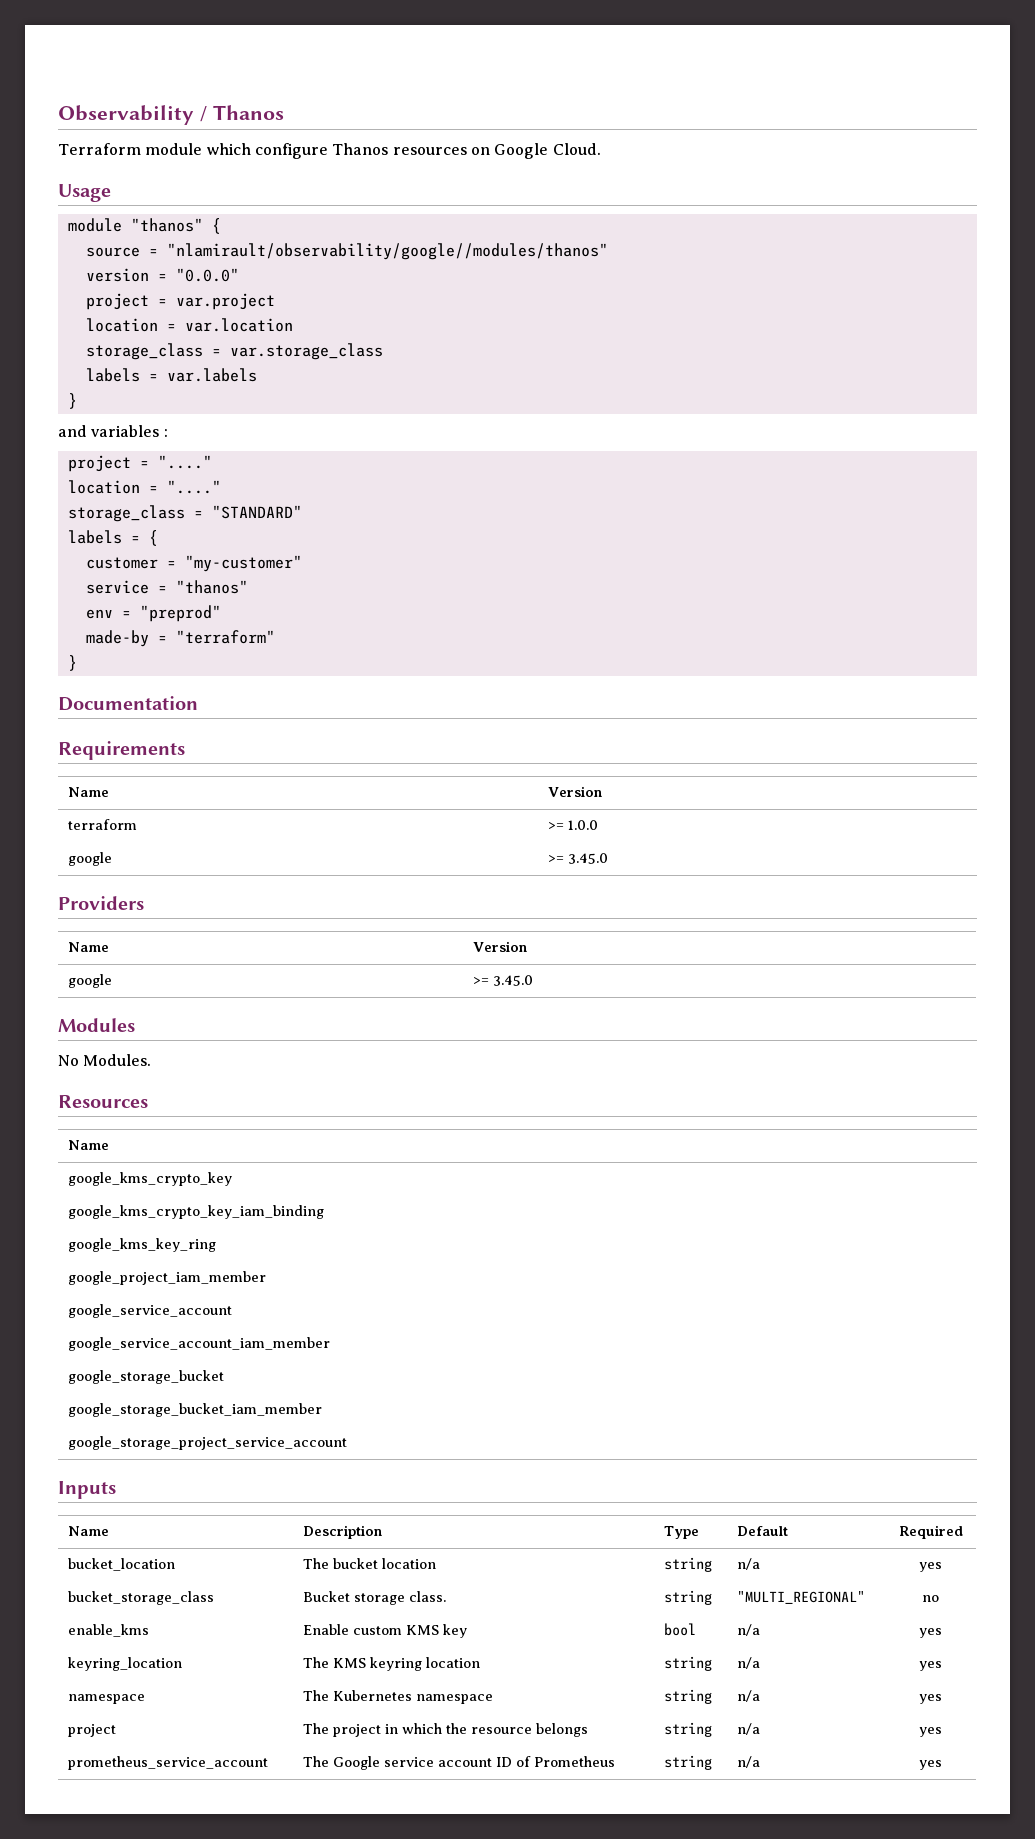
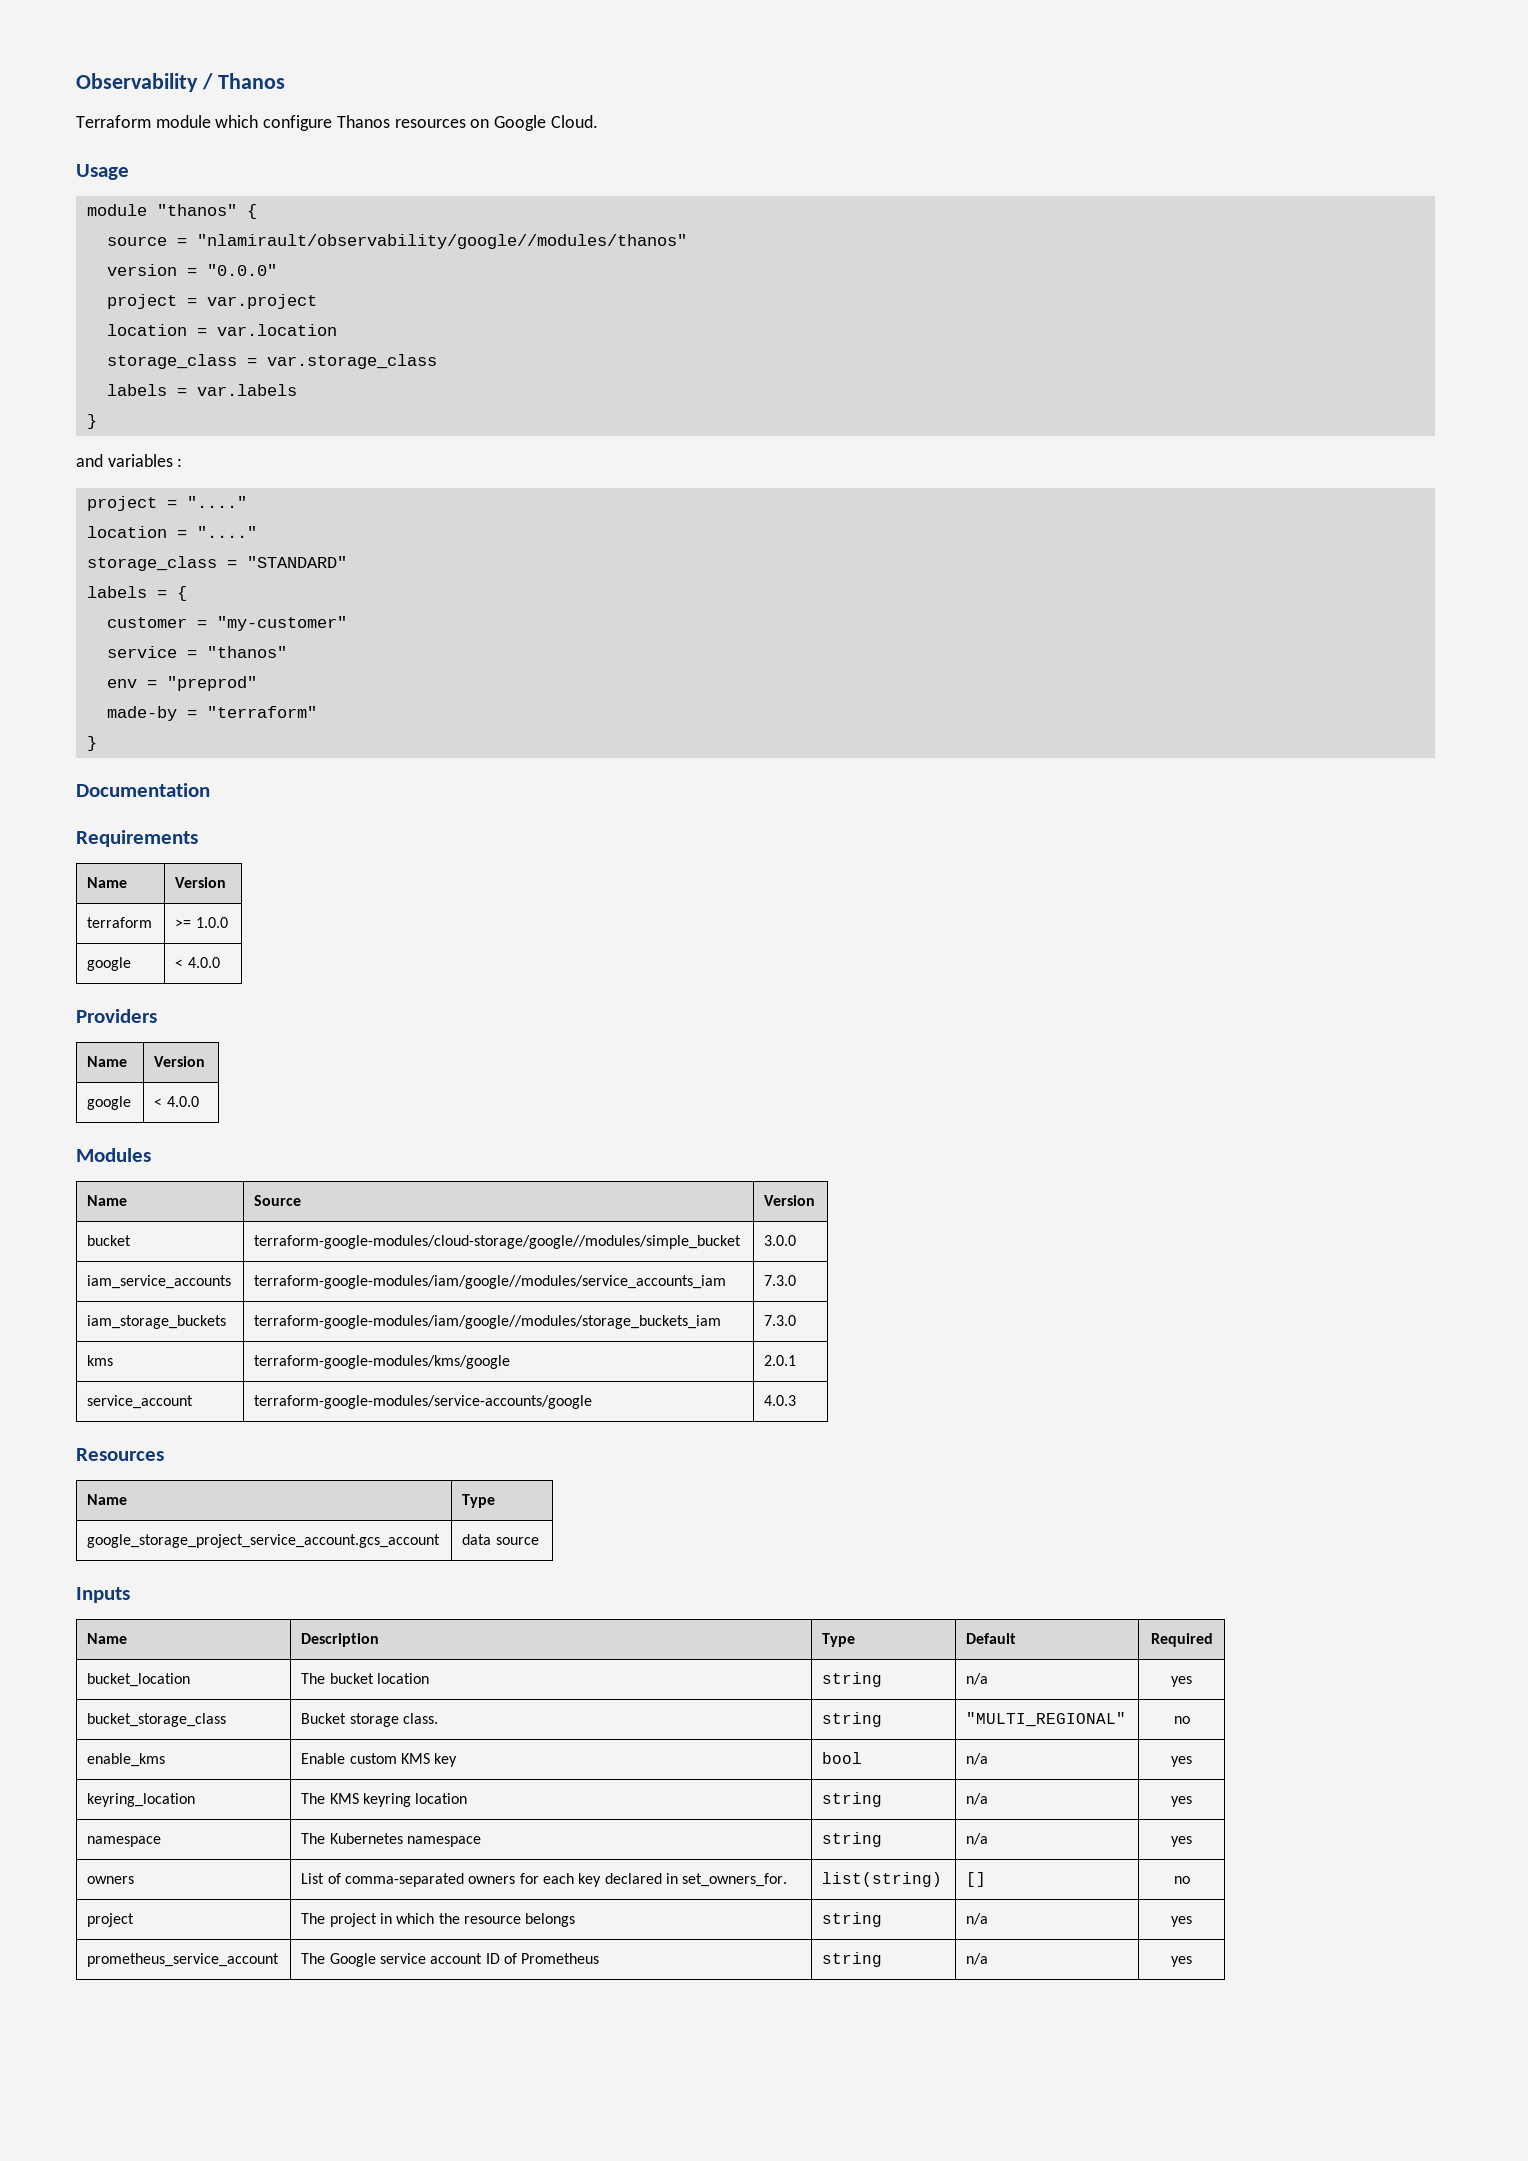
  terraform | >= 1.0.0
- google | >= 3.45.0
+ google | < 4.0.0
  Providers
  Name | Version
- google | >= 3.45.0
+ google | < 4.0.0
- No Modules.
+ Name | Source | Version
+ bucket | terraform-google-modules/cloud-storage/google//modules/simple_bucket | 3.0.0
+ iam_service_accounts | terraform-google-modules/iam/google//modules/service_accounts_iam | 7.3.0
+ iam_storage_buckets | terraform-google-modules/iam/google//modules/storage_buckets_iam | 7.3.0
+ kms | terraform-google-modules/kms/google | 2.0.1
+ service_account | terraform-google-modules/service-accounts/google | 4.0.3
  Resources
- Name
- google_kms_crypto_key
- google_kms_crypto_key_iam_binding
- google_kms_key_ring
- google_project_iam_member
- google_service_account
- google_service_account_iam_member
- google_storage_bucket
- google_storage_bucket_iam_member
- google_storage_project_service_account
+ Name | Type
+ google_storage_project_service_account.gcs_account | data source
+ owners | List of comma-separated owners for each key declared in set_owners_for. | list(string) | [] | no

